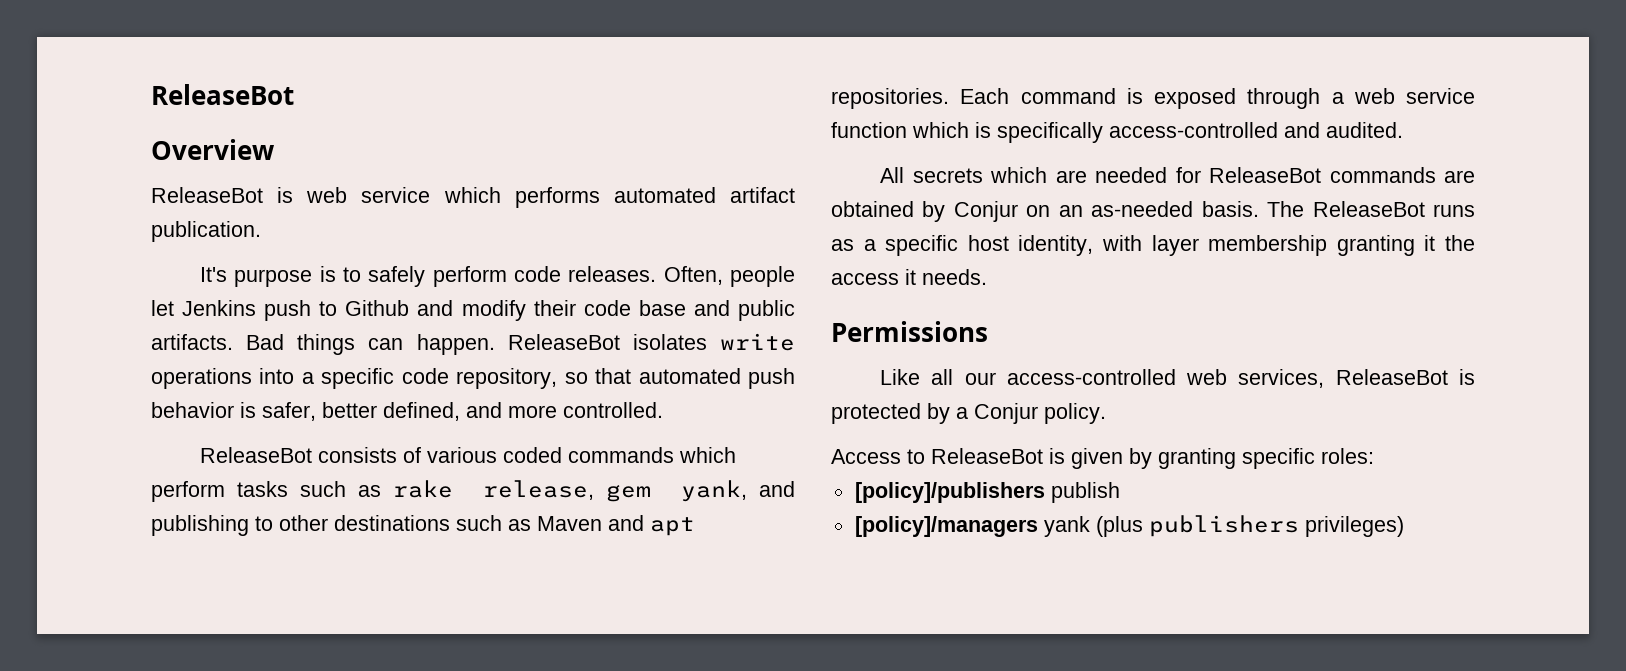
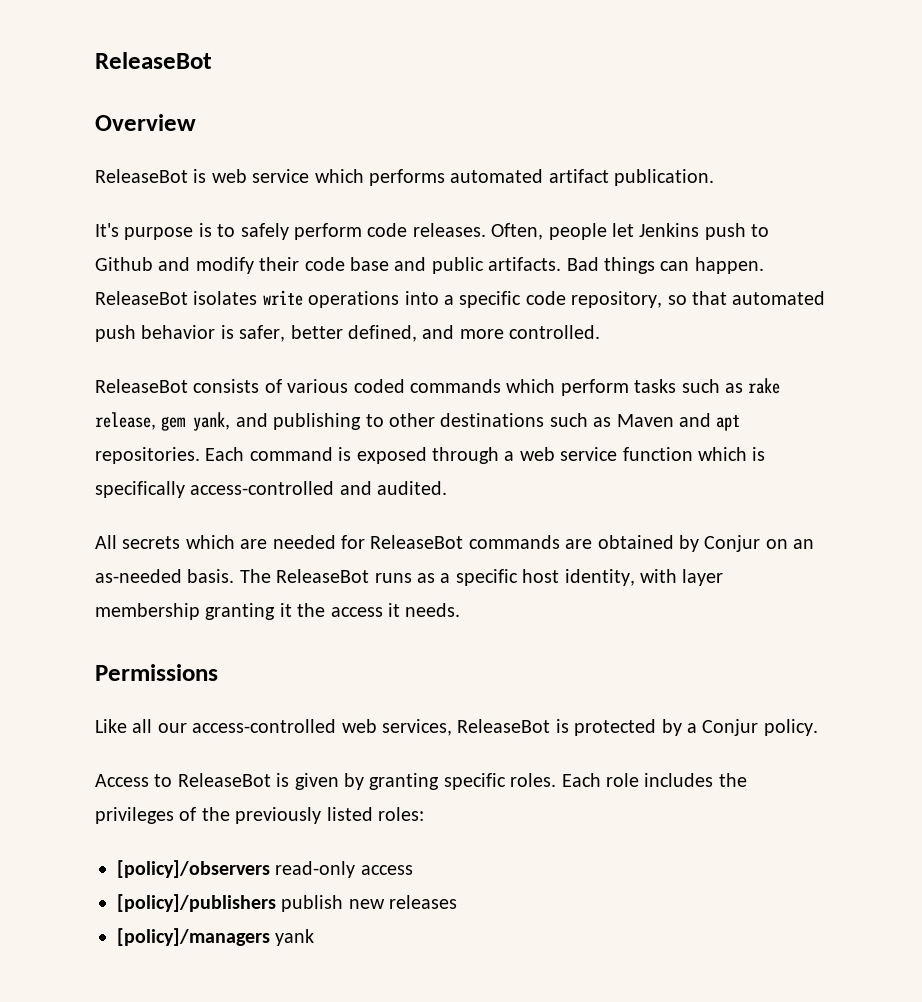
- Access to ReleaseBot is given by granting specific roles:
+ Access to ReleaseBot is given by granting specific roles. Each role includes the privileges of the previously listed roles:
+ [policy]/observers read-only access
- [policy]/publishers publish
+ [policy]/publishers publish new releases
- [policy]/managers yank (plus publishers privileges)
+ [policy]/managers yank

